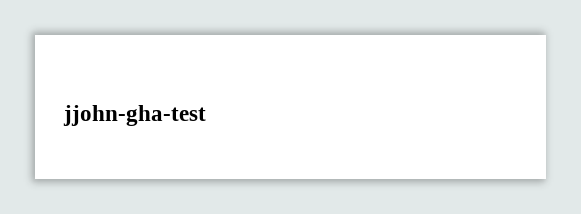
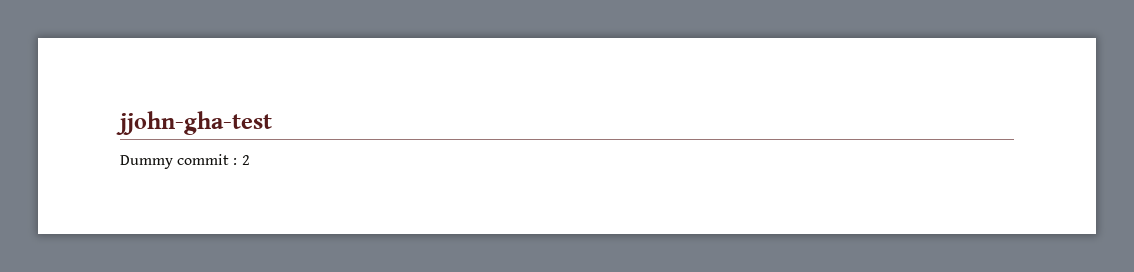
+ Dummy commit : 2

